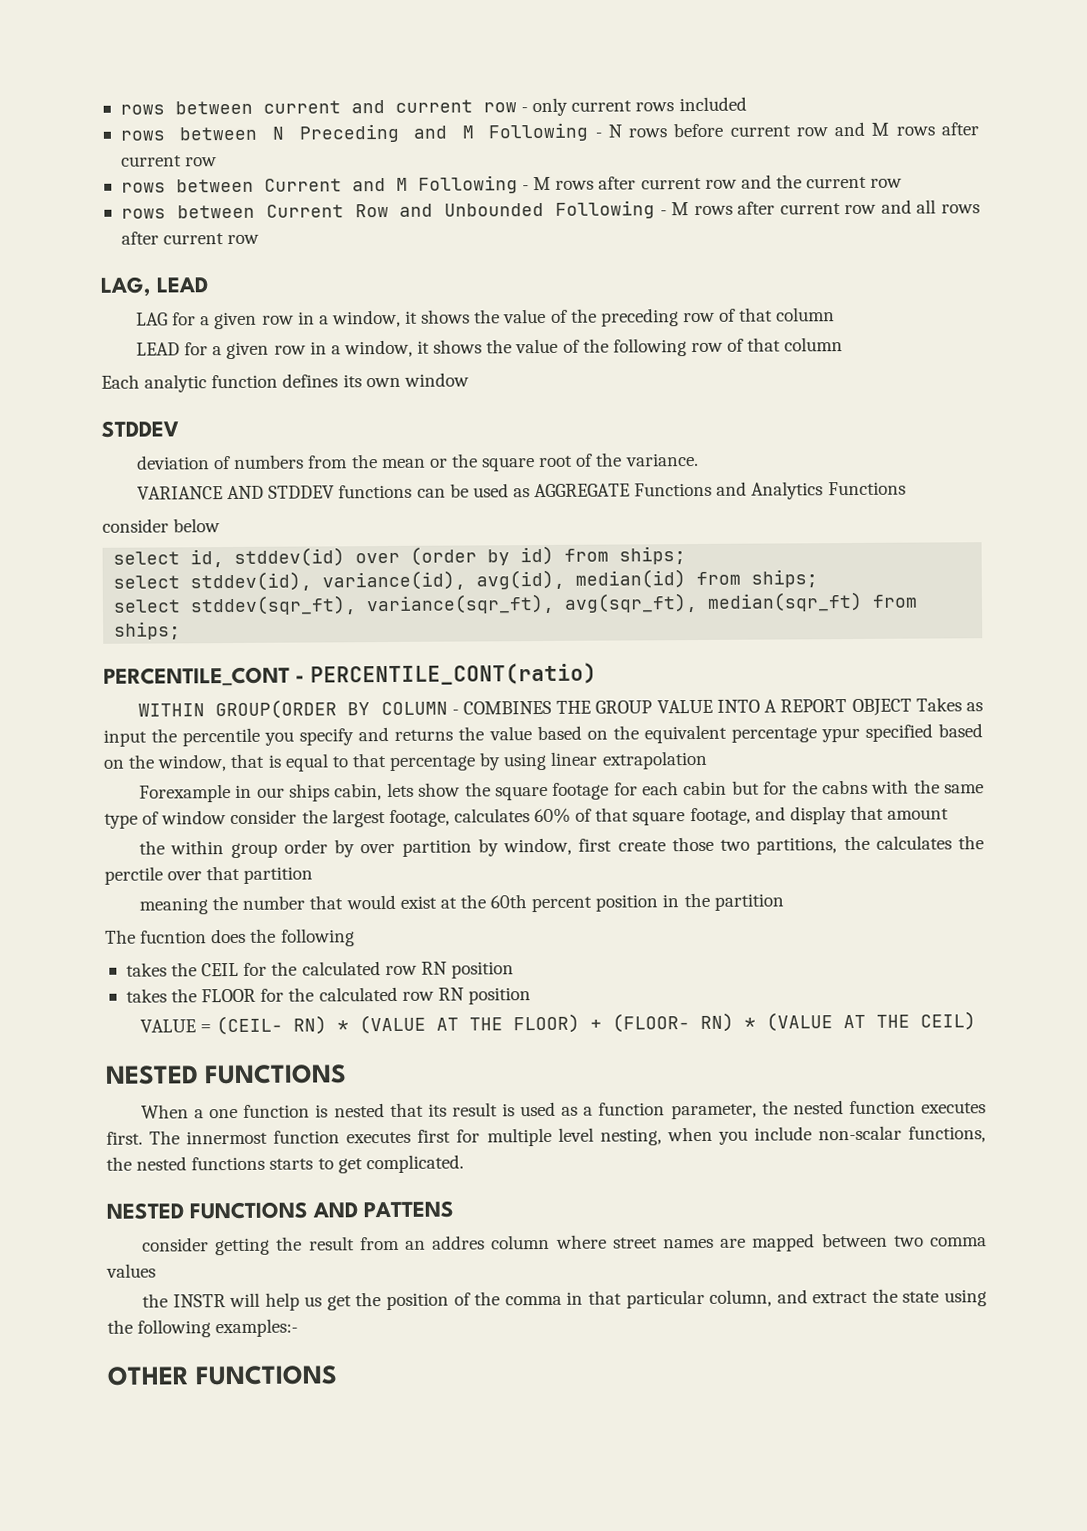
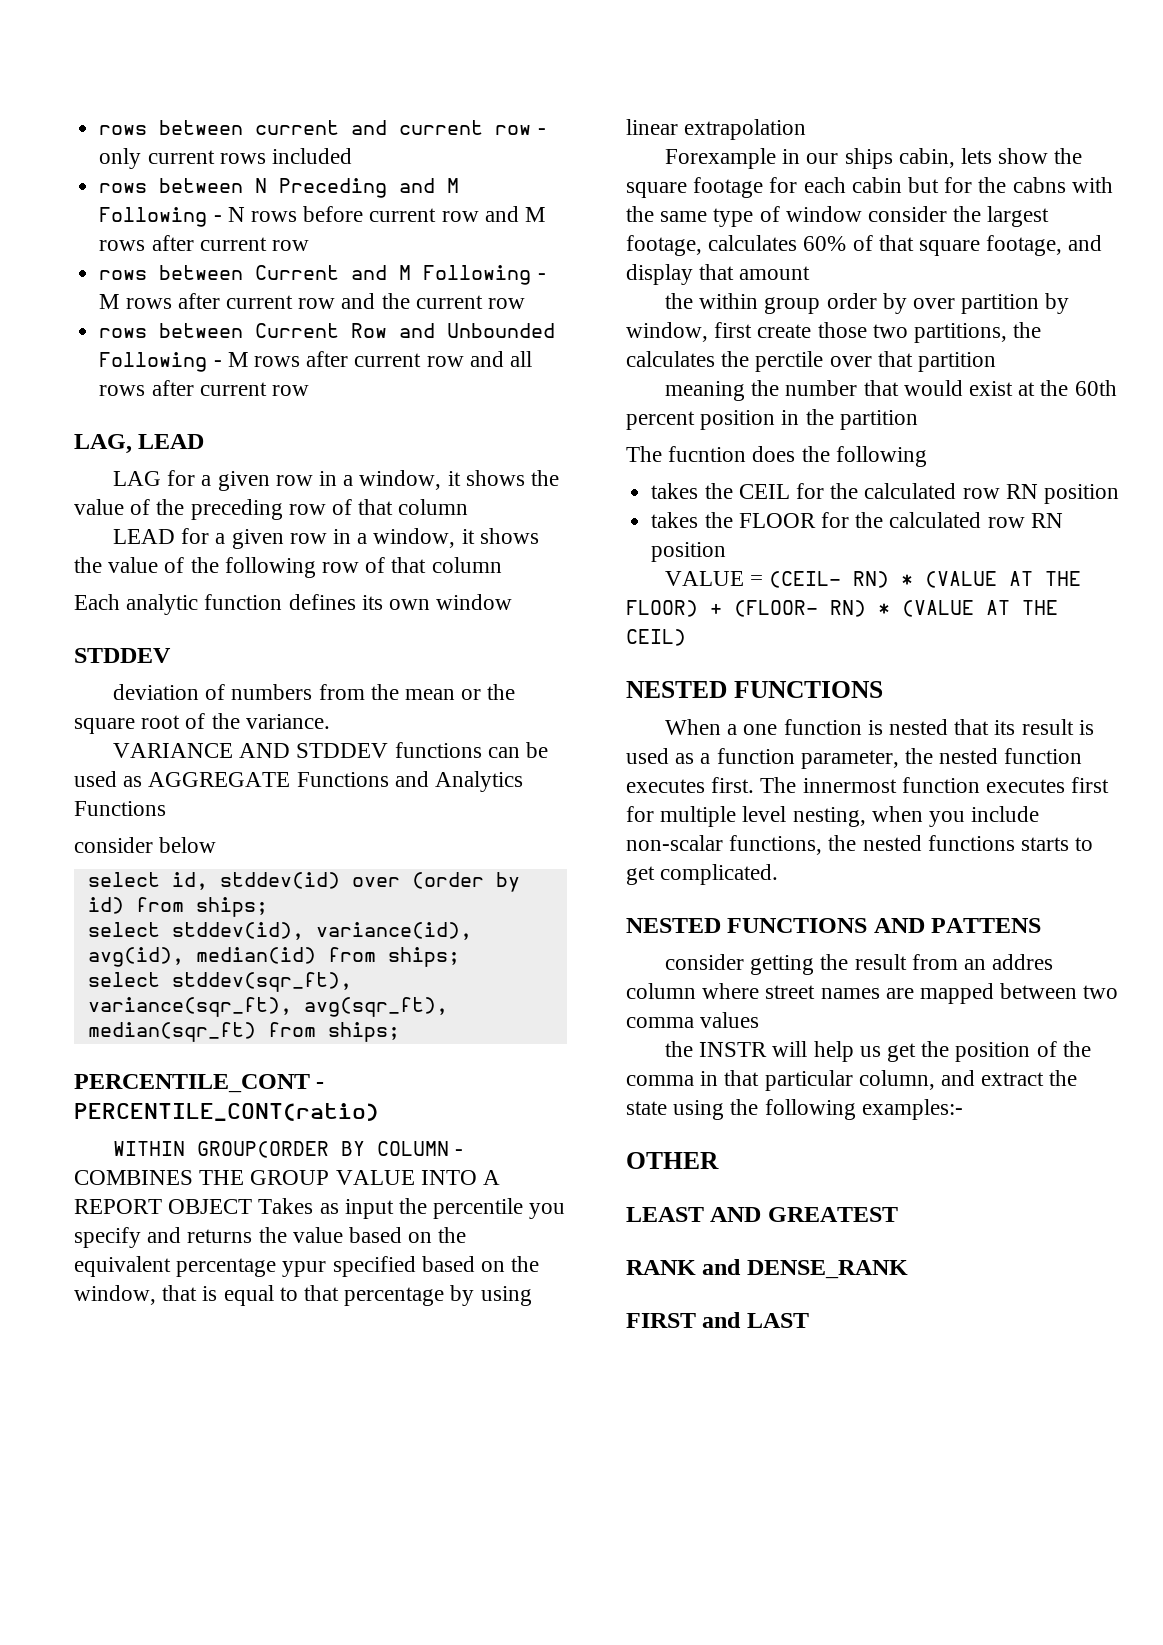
- OTHER FUNCTIONS
+ OTHER
+ LEAST AND GREATEST
+ RANK and DENSE_RANK
+ FIRST and LAST

